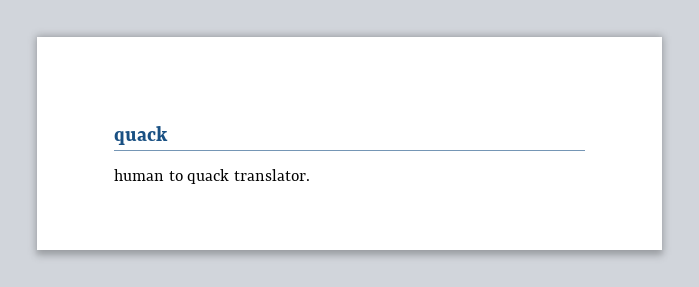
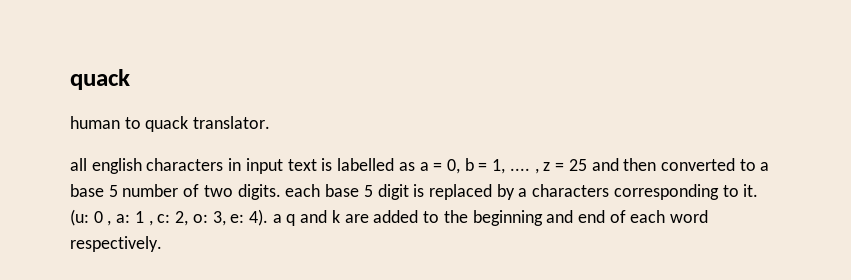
+ all english characters in input text is labelled as a = 0, b = 1, .... , z = 25 and then converted to a base 5 number of two digits. each base 5 digit is replaced by a characters corresponding to it. (u: 0 , a: 1 , c: 2, o: 3, e: 4). a q and k are added to the beginning and end of each word respectively.

